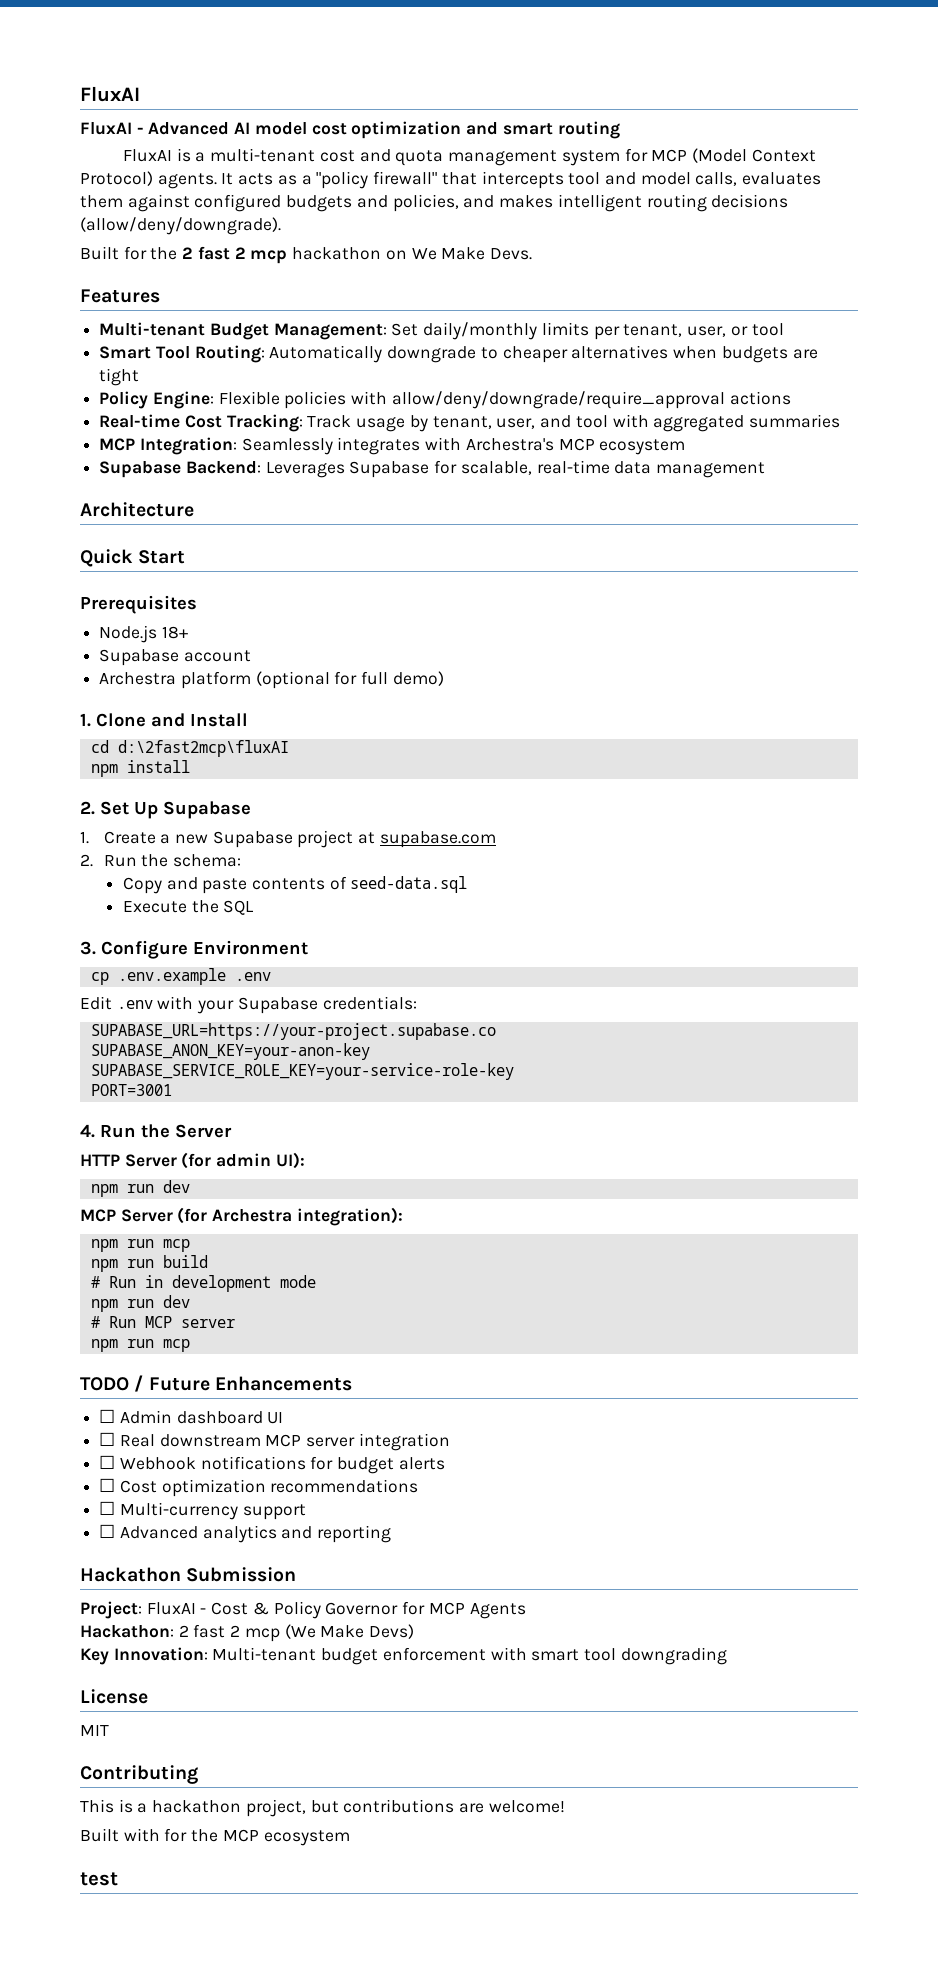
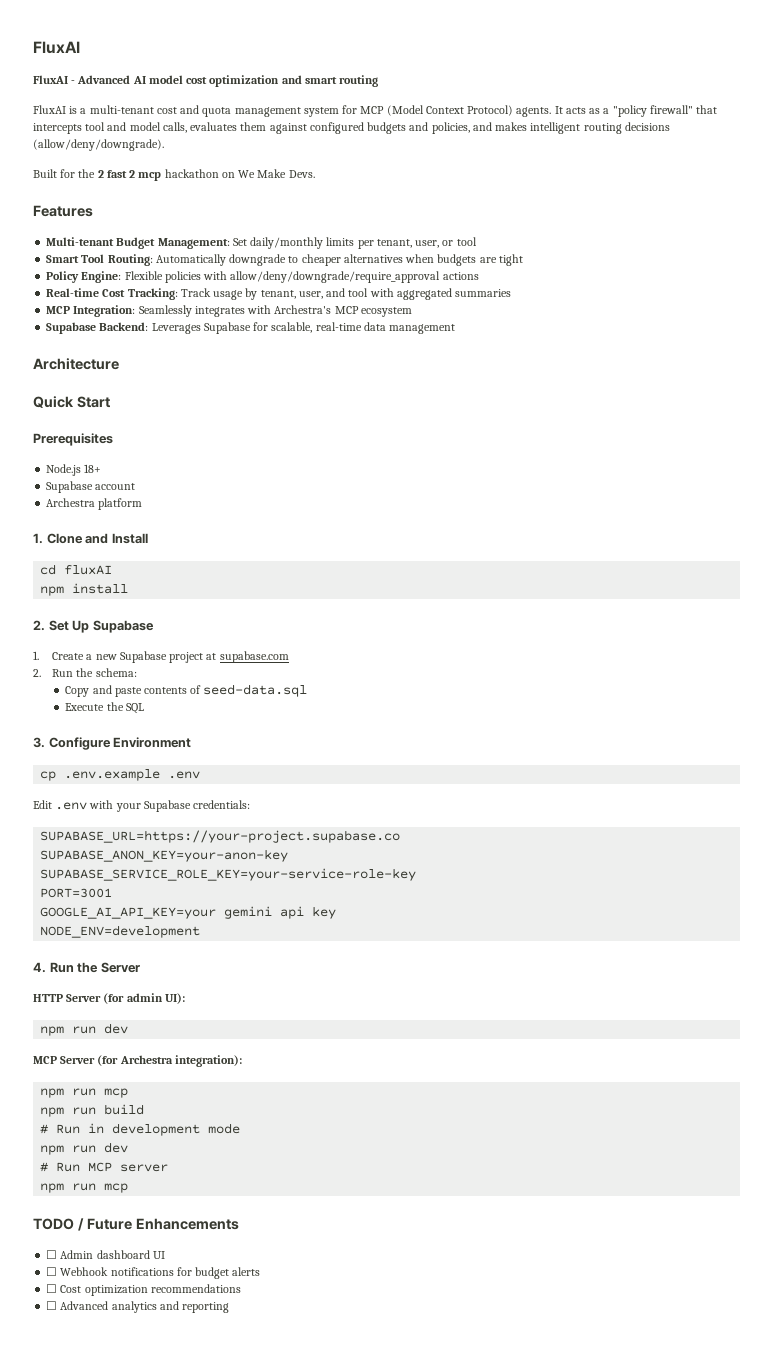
- Archestra platform (optional for full demo)
+ Archestra platform
- cd d:\2fast2mcp\fluxAI
+ cd fluxAI
+ GOOGLE_AI_API_KEY=your gemini api key
+ NODE_ENV=development
- ☐ Real downstream MCP server integration
- ☐ Multi-currency support
- Hackathon Submission
- Project: FluxAI - Cost & Policy Governor for MCP Agents
- Hackathon: 2 fast 2 mcp (We Make Devs)
- Key Innovation: Multi-tenant budget enforcement with smart tool downgrading
- License
- MIT
- Contributing
- This is a hackathon project, but contributions are welcome!
- Built with for the MCP ecosystem
- test

